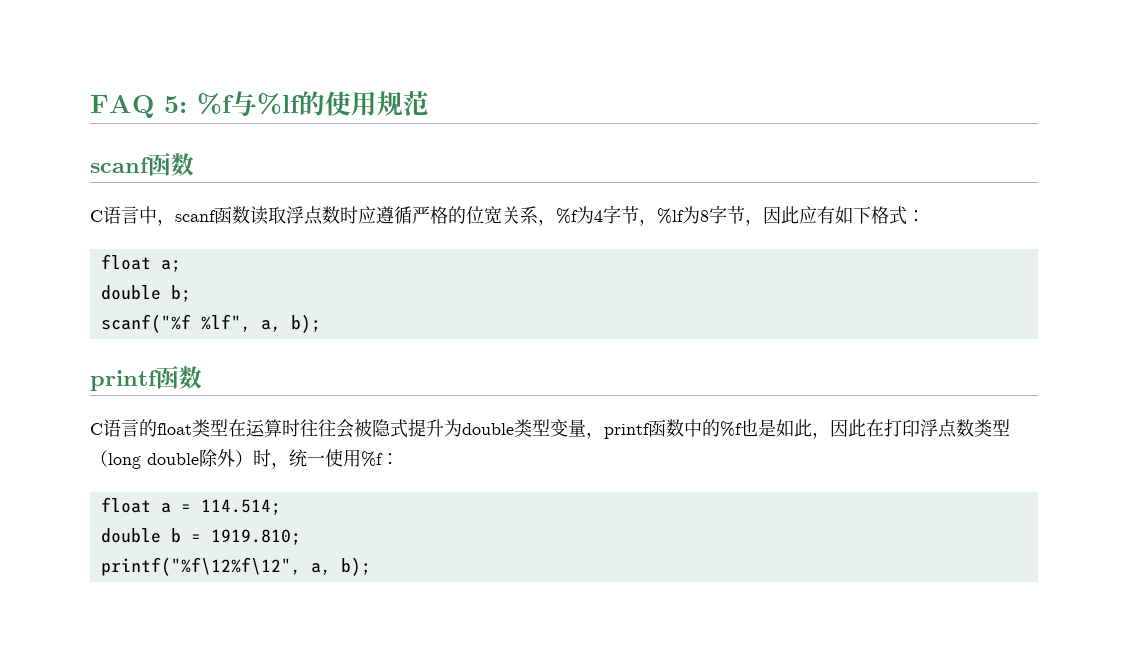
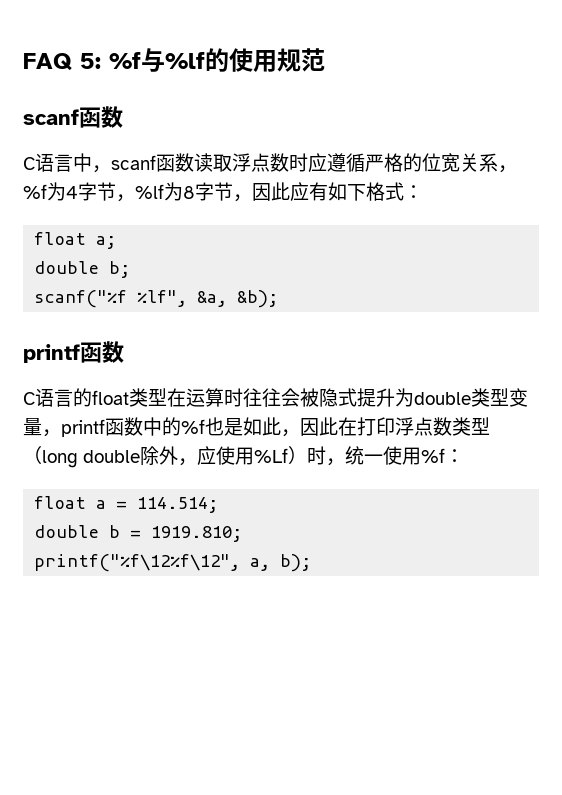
- scanf("%f %lf", a, b);
+ scanf("%f %lf", &a, &b);
- C语言的float类型在运算时往往会被隐式提升为double类型变量，printf函数中的%f也是如此，因此在打印浮点数类型（long double除外）时，统一使用%f：
+ C语言的float类型在运算时往往会被隐式提升为double类型变量，printf函数中的%f也是如此，因此在打印浮点数类型（long double除外，应使用%Lf）时，统一使用%f：

